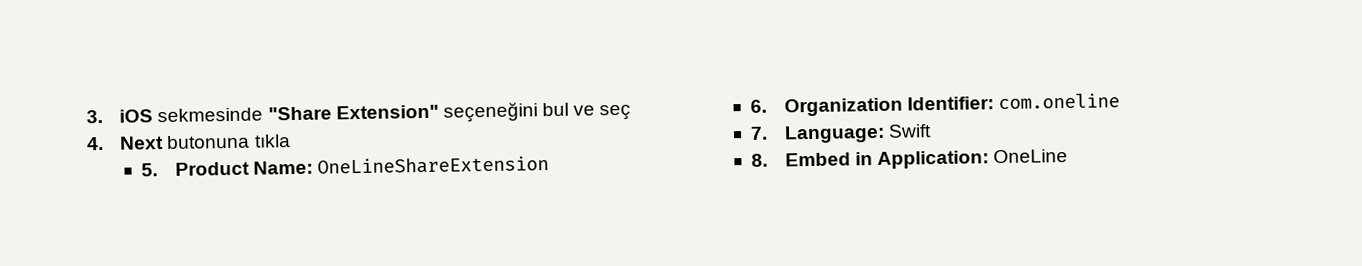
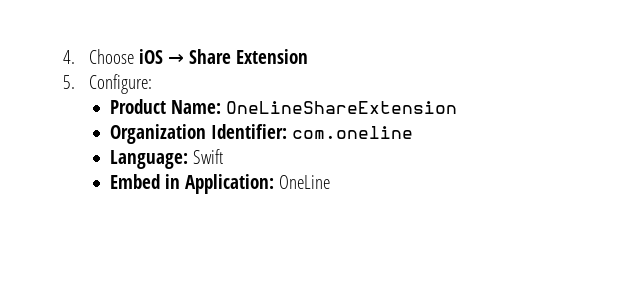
- 3. iOS sekmesinde "Share Extension" seçeneğini bul ve seç
- 4. Next butonuna tıkla
- 5. Product Name: OneLineShareExtension
+ 4. Choose iOS → Share Extension
+ 5. Configure:
+ Product Name: OneLineShareExtension
- 6. Organization Identifier: com.oneline
+ Organization Identifier: com.oneline
- 7. Language: Swift
+ Language: Swift
- 8. Embed in Application: OneLine
+ Embed in Application: OneLine

